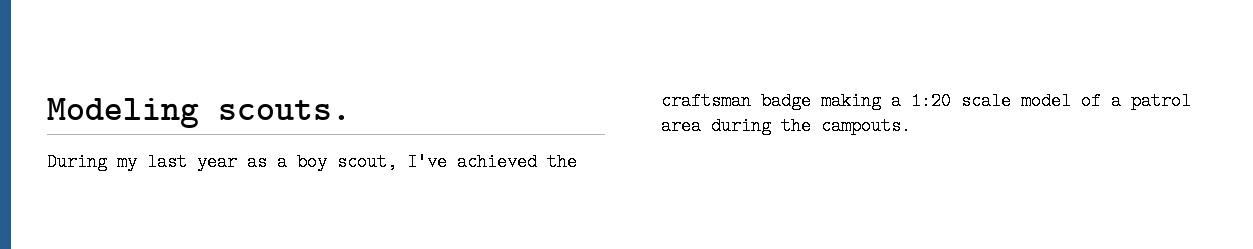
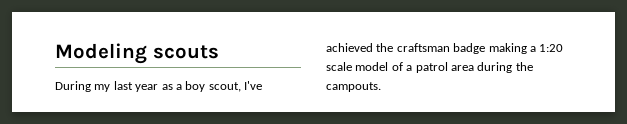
- Modeling scouts.
+ Modeling scouts

